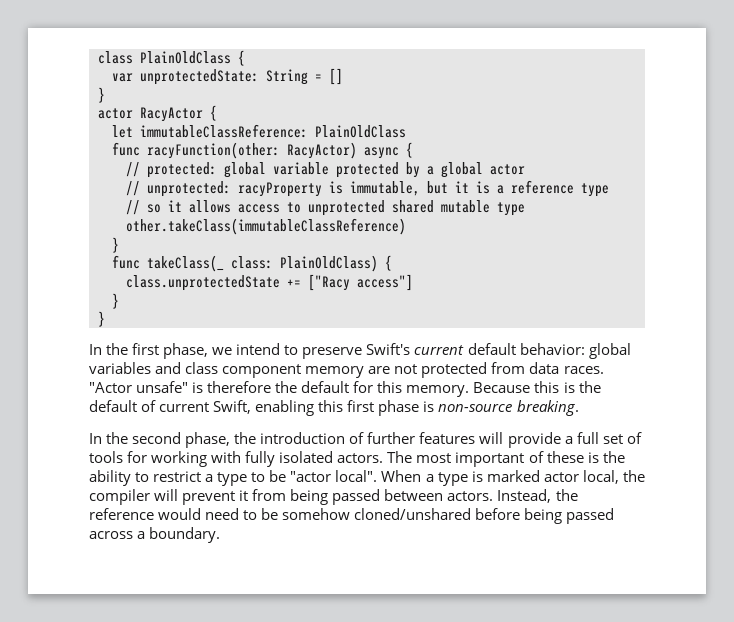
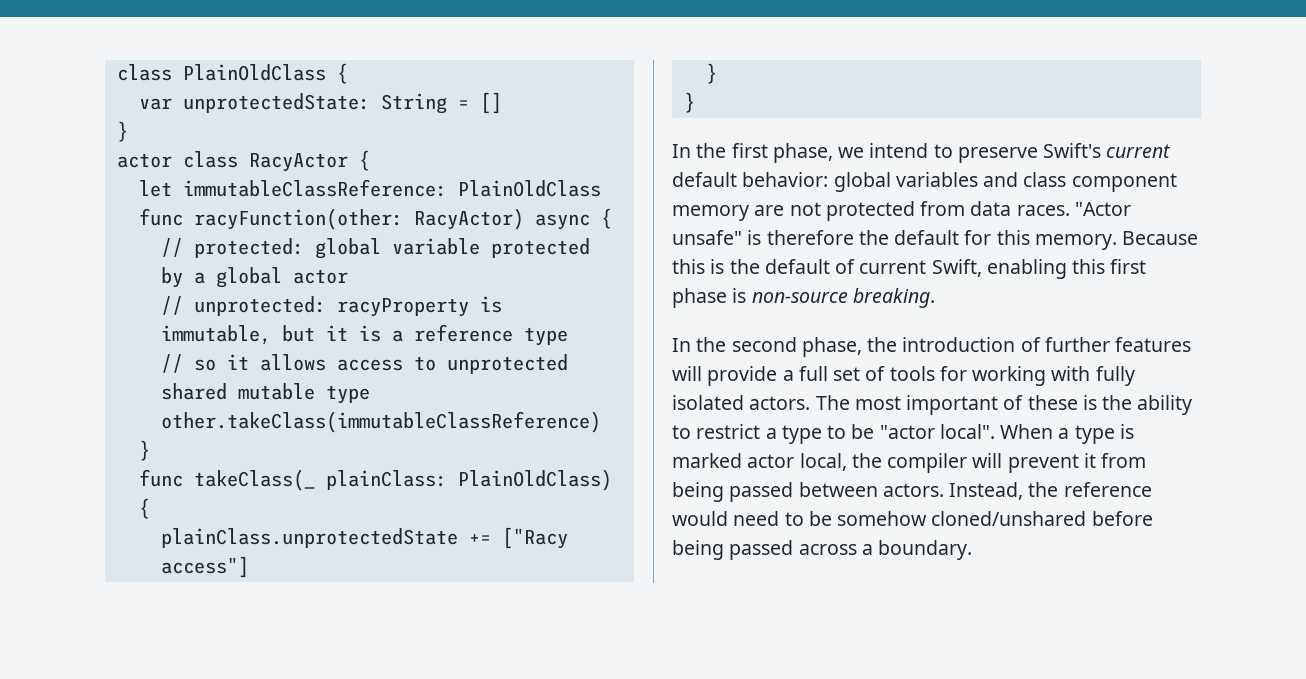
- actor RacyActor {
+ actor class RacyActor {
- func takeClass(_ class: PlainOldClass) {
+ func takeClass(_ plainClass: PlainOldClass) {
- class.unprotectedState += ["Racy access"]
+ plainClass.unprotectedState += ["Racy access"]

